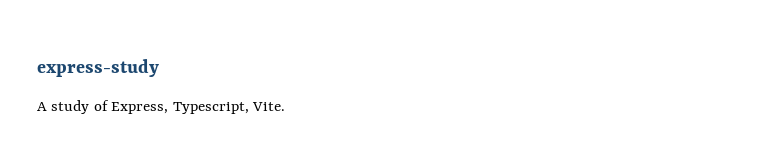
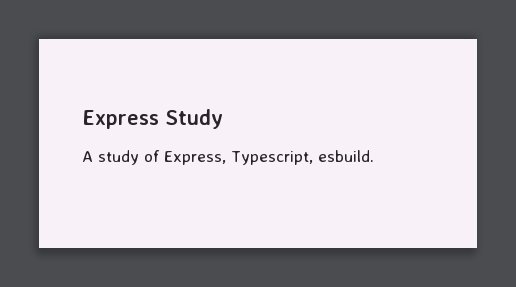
- express-study
+ Express Study
- A study of Express, Typescript, Vite.
+ A study of Express, Typescript, esbuild.

